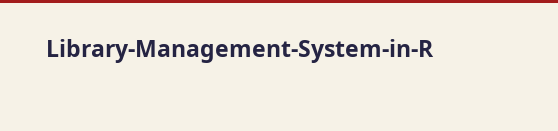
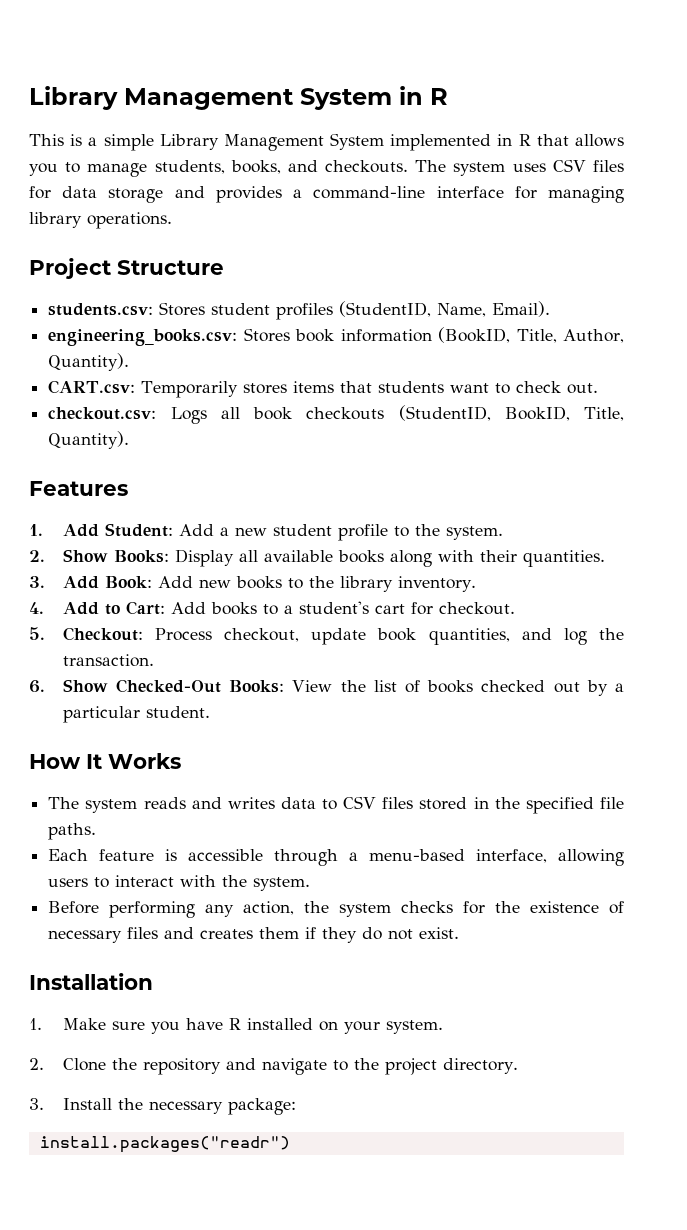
- Library-Management-System-in-R
+ Library Management System in R
+ This is a simple Library Management System implemented in R that allows you to manage students, books, and checkouts. The system uses CSV files for data storage and provides a command-line interface for managing library operations.
+ Project Structure
+ students.csv: Stores student profiles (StudentID, Name, Email).
+ engineering_books.csv: Stores book information (BookID, Title, Author, Quantity).
+ CART.csv: Temporarily stores items that students want to check out.
+ checkout.csv: Logs all book checkouts (StudentID, BookID, Title, Quantity).
+ Features
+ 1. Add Student: Add a new student profile to the system.
+ 2. Show Books: Display all available books along with their quantities.
+ 3. Add Book: Add new books to the library inventory.
+ 4. Add to Cart: Add books to a student's cart for checkout.
+ 5. Checkout: Process checkout, update book quantities, and log the transaction.
+ 6. Show Checked-Out Books: View the list of books checked out by a particular student.
+ How It Works
+ The system reads and writes data to CSV files stored in the specified file paths.
+ Each feature is accessible through a menu-based interface, allowing users to interact with the system.
+ Before performing any action, the system checks for the existence of necessary files and creates them if they do not exist.
+ Installation
+ 1. Make sure you have R installed on your system.
+ 2. Clone the repository and navigate to the project directory.
+ 3. Install the necessary package:
+ install.packages("readr")

